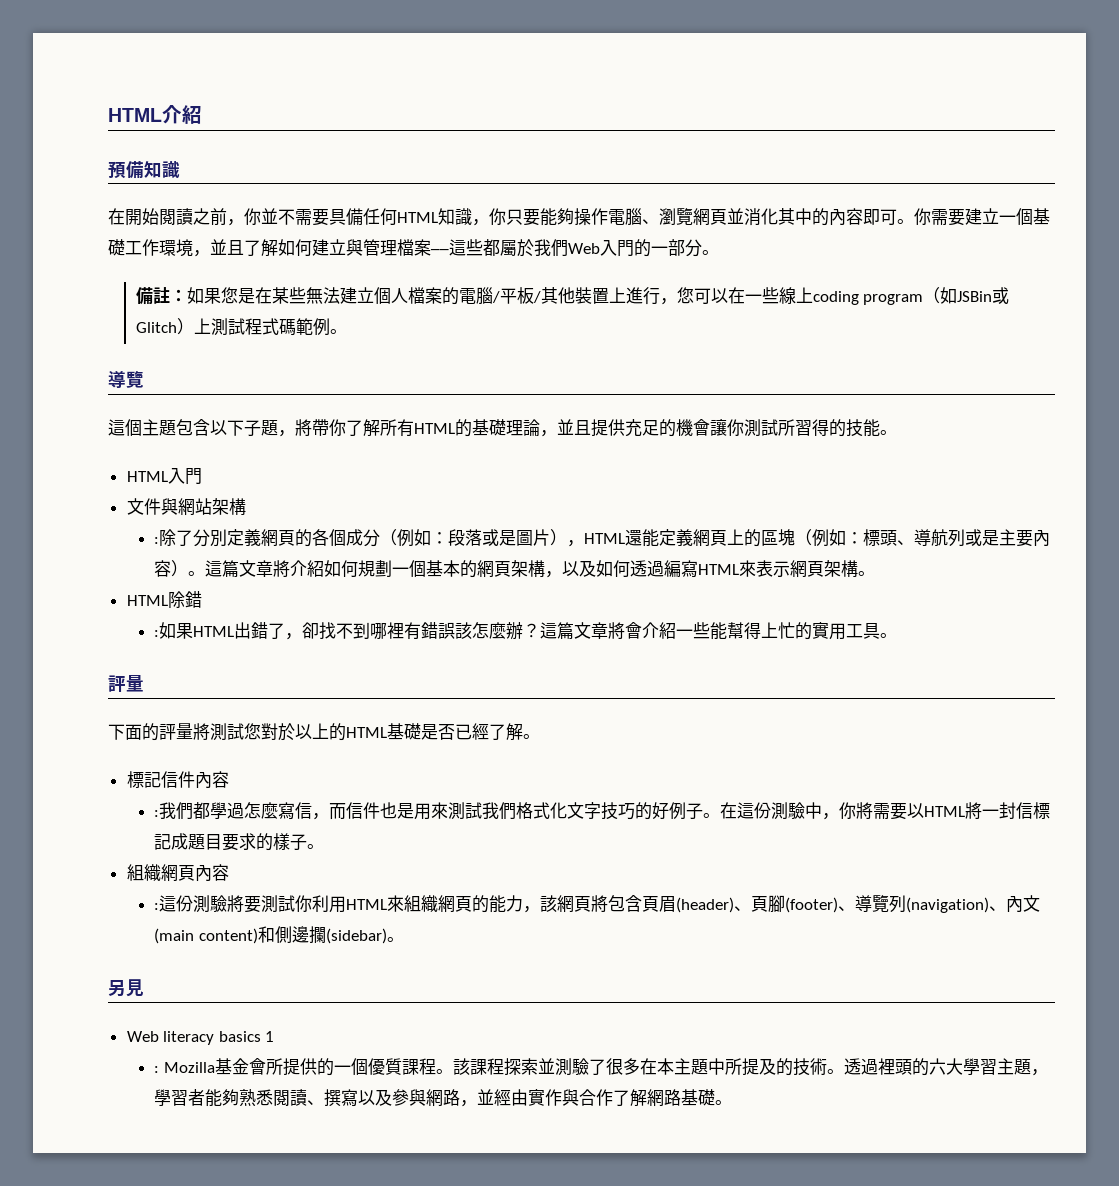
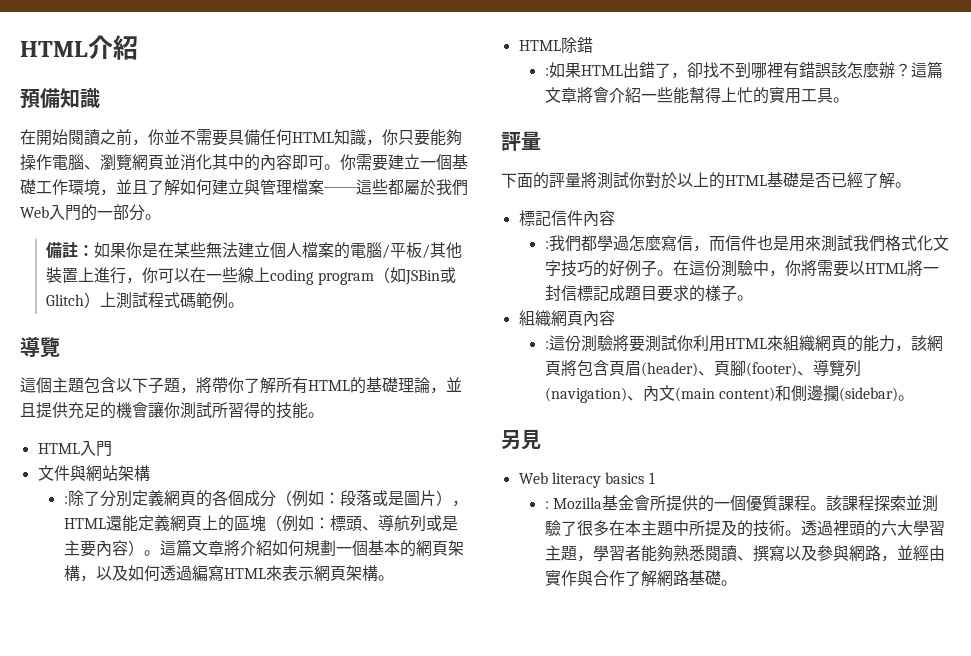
- 備註：如果您是在某些無法建立個人檔案的電腦/平板/其他裝置上進行，您可以在一些線上coding program（如JSBin或Glitch）上測試程式碼範例。
+ 備註：如果你是在某些無法建立個人檔案的電腦/平板/其他裝置上進行，你可以在一些線上coding program（如JSBin或Glitch）上測試程式碼範例。
- 下面的評量將測試您對於以上的HTML基礎是否已經了解。
+ 下面的評量將測試你對於以上的HTML基礎是否已經了解。

